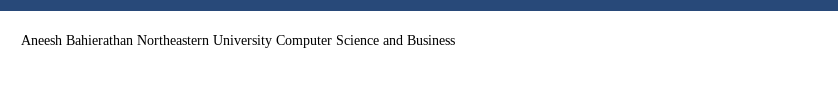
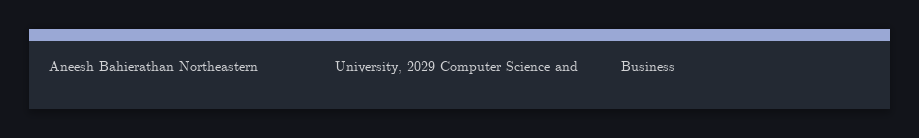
- Aneesh Bahierathan Northeastern University Computer Science and Business
+ Aneesh Bahierathan Northeastern University, 2029 Computer Science and Business

